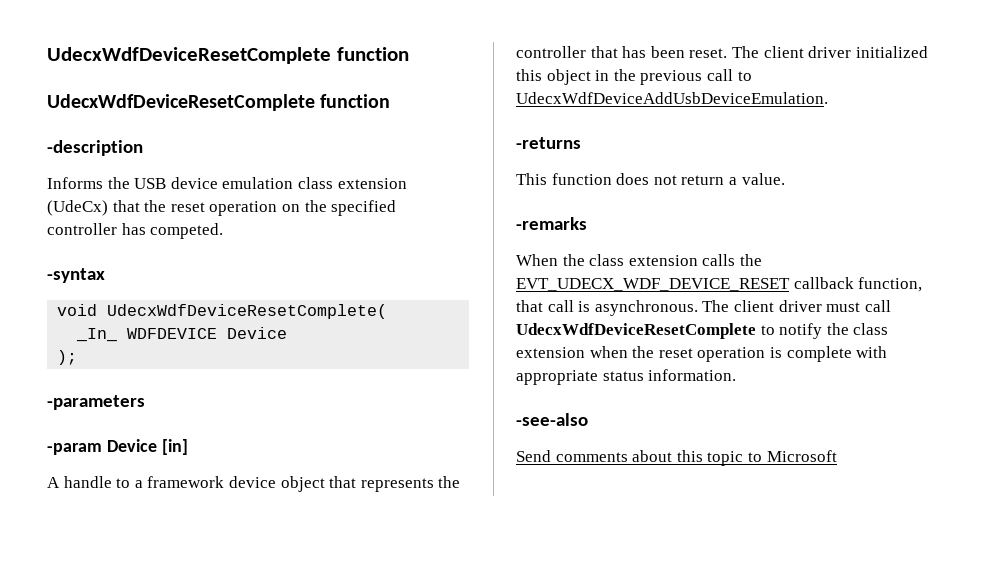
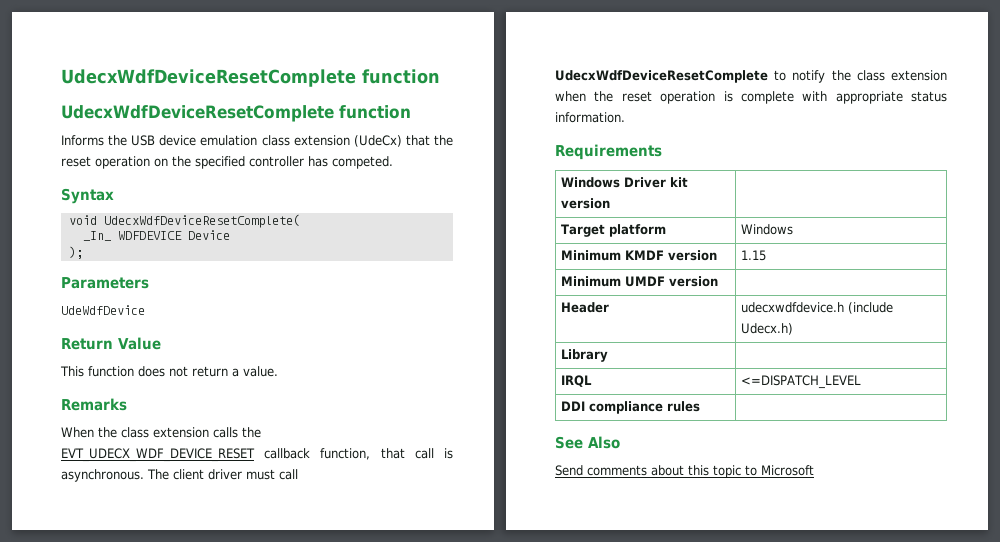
- -description
- -syntax
+ Syntax
- -parameters
- -param Device [in]
- A handle to a framework device object that represents the controller that has been reset. The client driver initialized this object in the previous call to UdecxWdfDeviceAddUsbDeviceEmulation.
- -returns
+ Parameters
+ UdeWdfDevice
+ Return Value
- -remarks
+ Remarks
- -see-also
+ Requirements
+ Windows Driver kit version |
+ Target platform | Windows
+ Minimum KMDF version | 1.15
+ Minimum UMDF version |
+ Header | udecxwdfdevice.h (include Udecx.h)
+ Library |
+ IRQL | <=DISPATCH_LEVEL
+ DDI compliance rules |
+ See Also

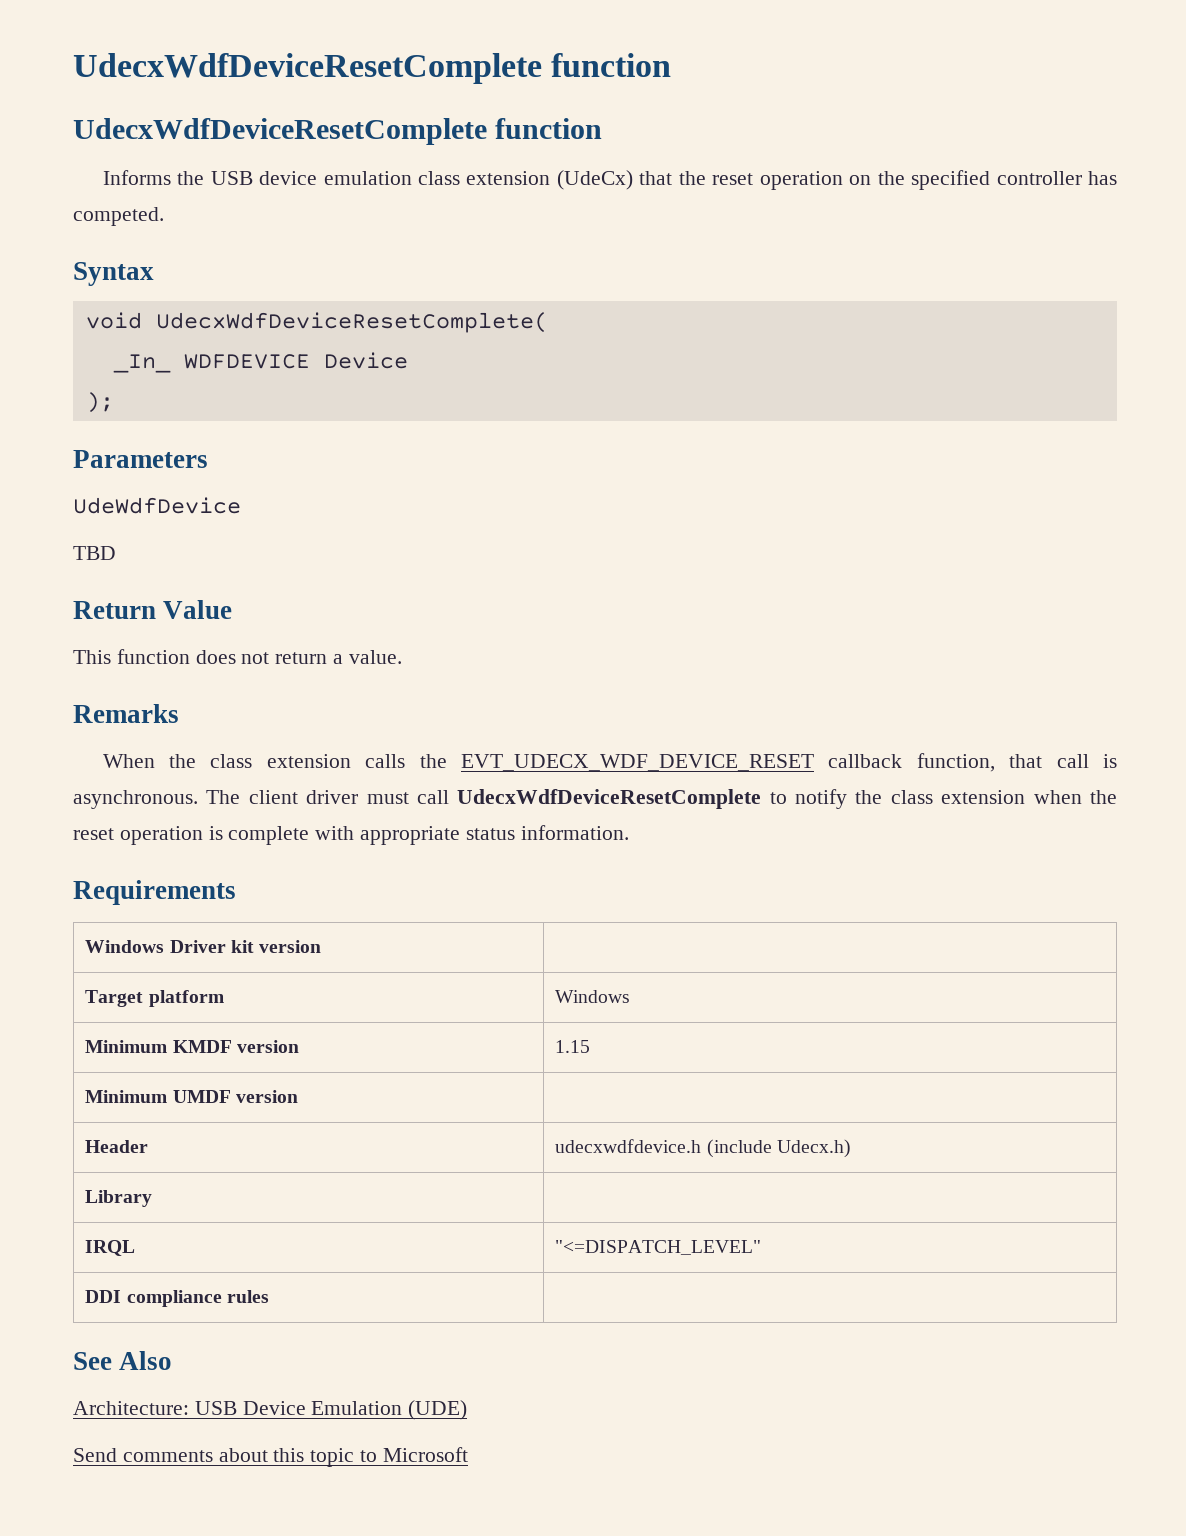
+ TBD
- IRQL | <=DISPATCH_LEVEL
+ IRQL | "<=DISPATCH_LEVEL"
+ Architecture: USB Device Emulation (UDE)

